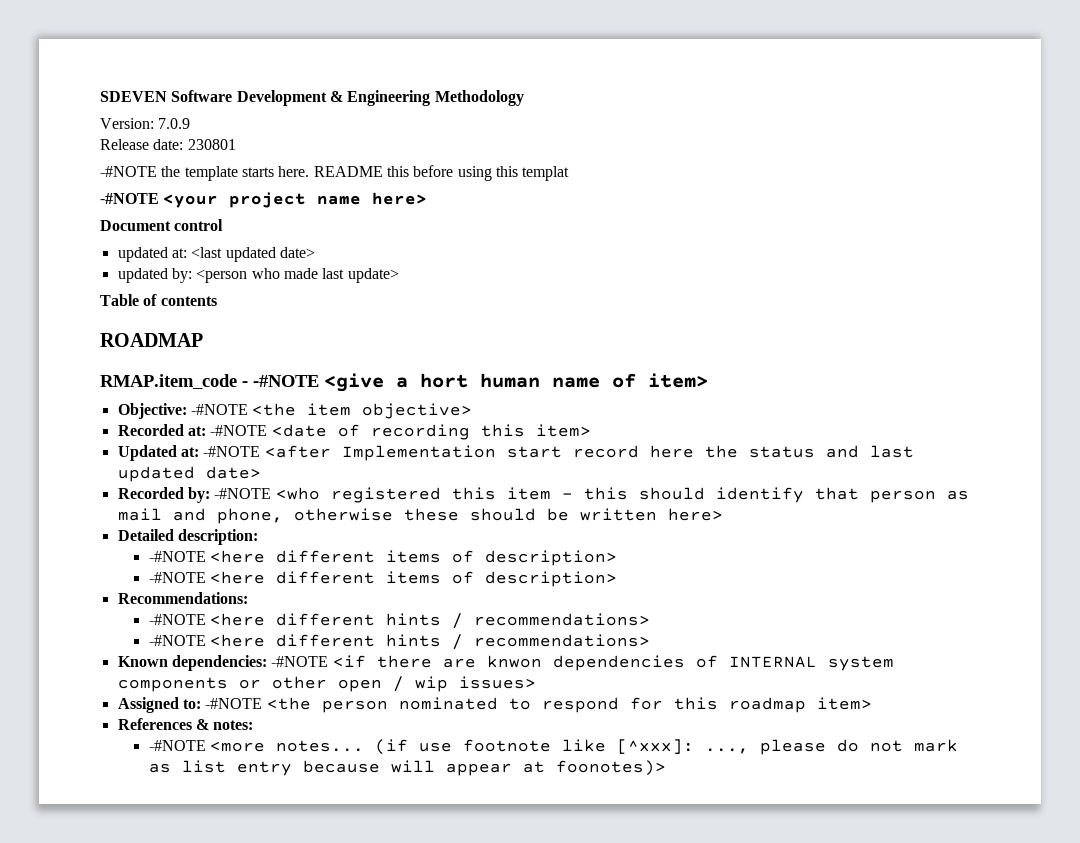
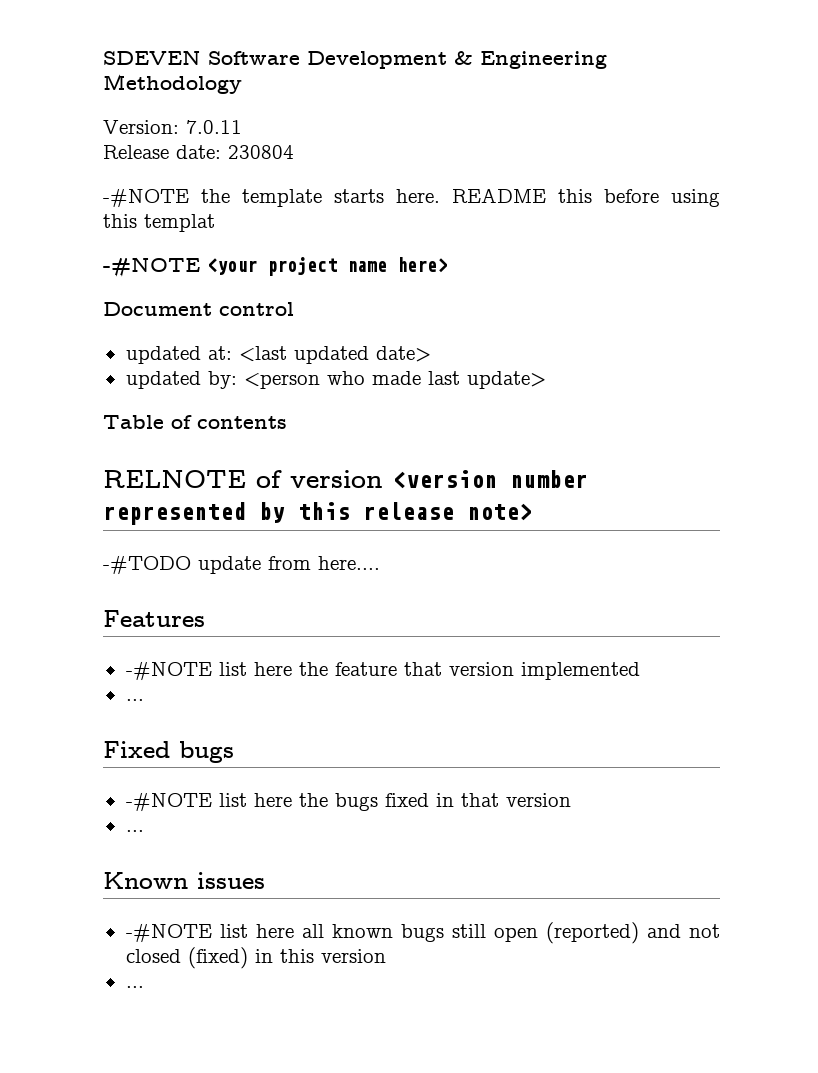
- Version: 7.0.9
+ Version: 7.0.11
- Release date: 230801
+ Release date: 230804
- ROADMAP
- RMAP.item_code - -#NOTE <give a hort human name of item>
- Objective: -#NOTE <the item objective>
- Recorded at: -#NOTE <date of recording this item>
- Updated at: -#NOTE <after Implementation start record here the status and last updated date>
- Recorded by: -#NOTE <who registered this item - this should identify that person as mail and phone, otherwise these should be written here>
- Detailed description:
- -#NOTE <here different items of description>
- -#NOTE <here different items of description>
- Recommendations:
- -#NOTE <here different hints / recommendations>
- -#NOTE <here different hints / recommendations>
- Known dependencies: -#NOTE <if there are knwon dependencies of INTERNAL system components or other open / wip issues>
- Assigned to: -#NOTE <the person nominated to respond for this roadmap item>
- References & notes:
- -#NOTE <more notes... (if use footnote like [^xxx]: ..., please do not mark as list entry because will appear at foonotes)>
+ RELNOTE of version <version number represented by this release note>
+ -#TODO update from here....
+ Features
+ -#NOTE list here the feature that version implemented
+ ...
+ Fixed bugs
+ -#NOTE list here the bugs fixed in that version
+ ...
+ Known issues
+ -#NOTE list here all known bugs still open (reported) and not closed (fixed) in this version
+ ...

